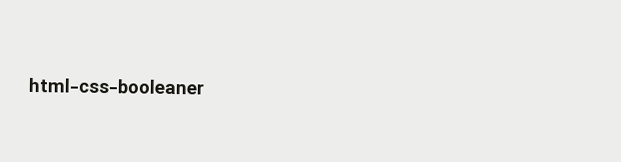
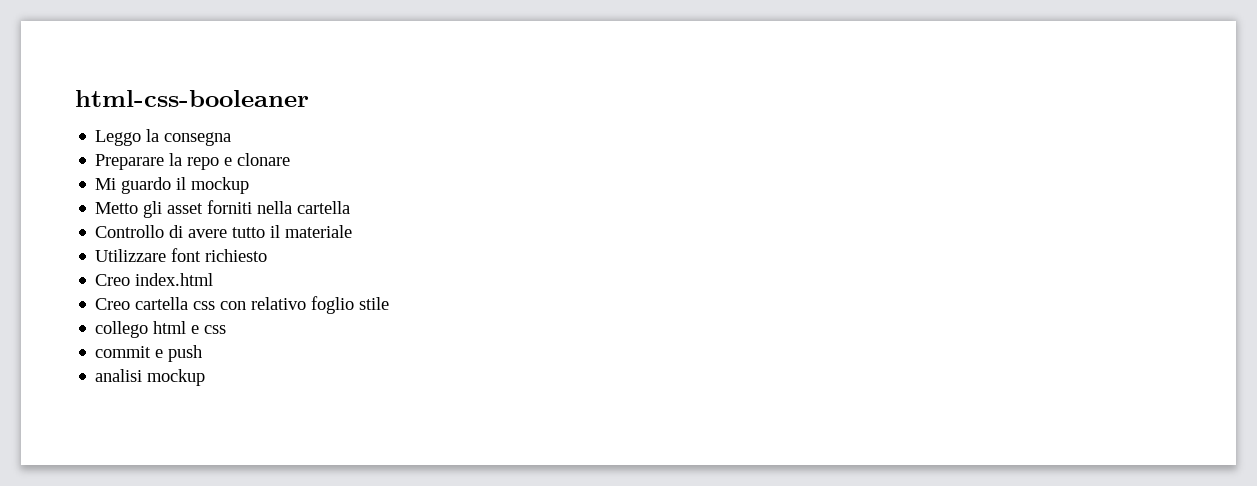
+ Leggo la consegna
+ Preparare la repo e clonare
+ Mi guardo il mockup
+ Metto gli asset forniti nella cartella
+ Controllo di avere tutto il materiale
+ Utilizzare font richiesto
+ Creo index.html
+ Creo cartella css con relativo foglio stile
+ collego html e css
+ commit e push
+ analisi mockup

